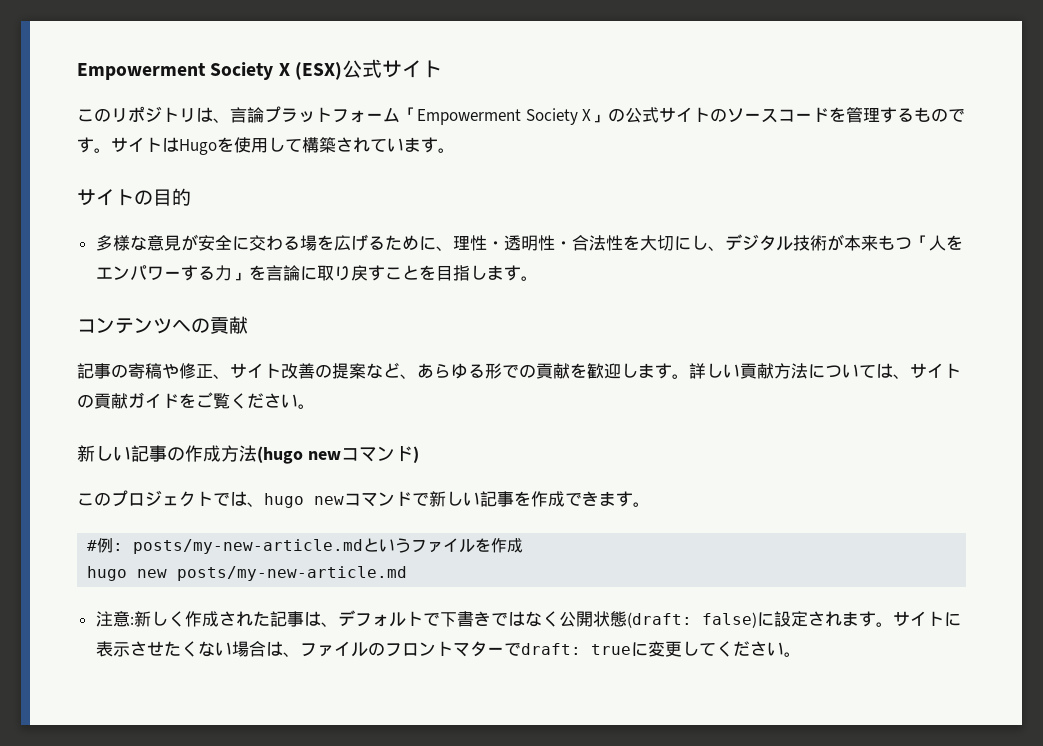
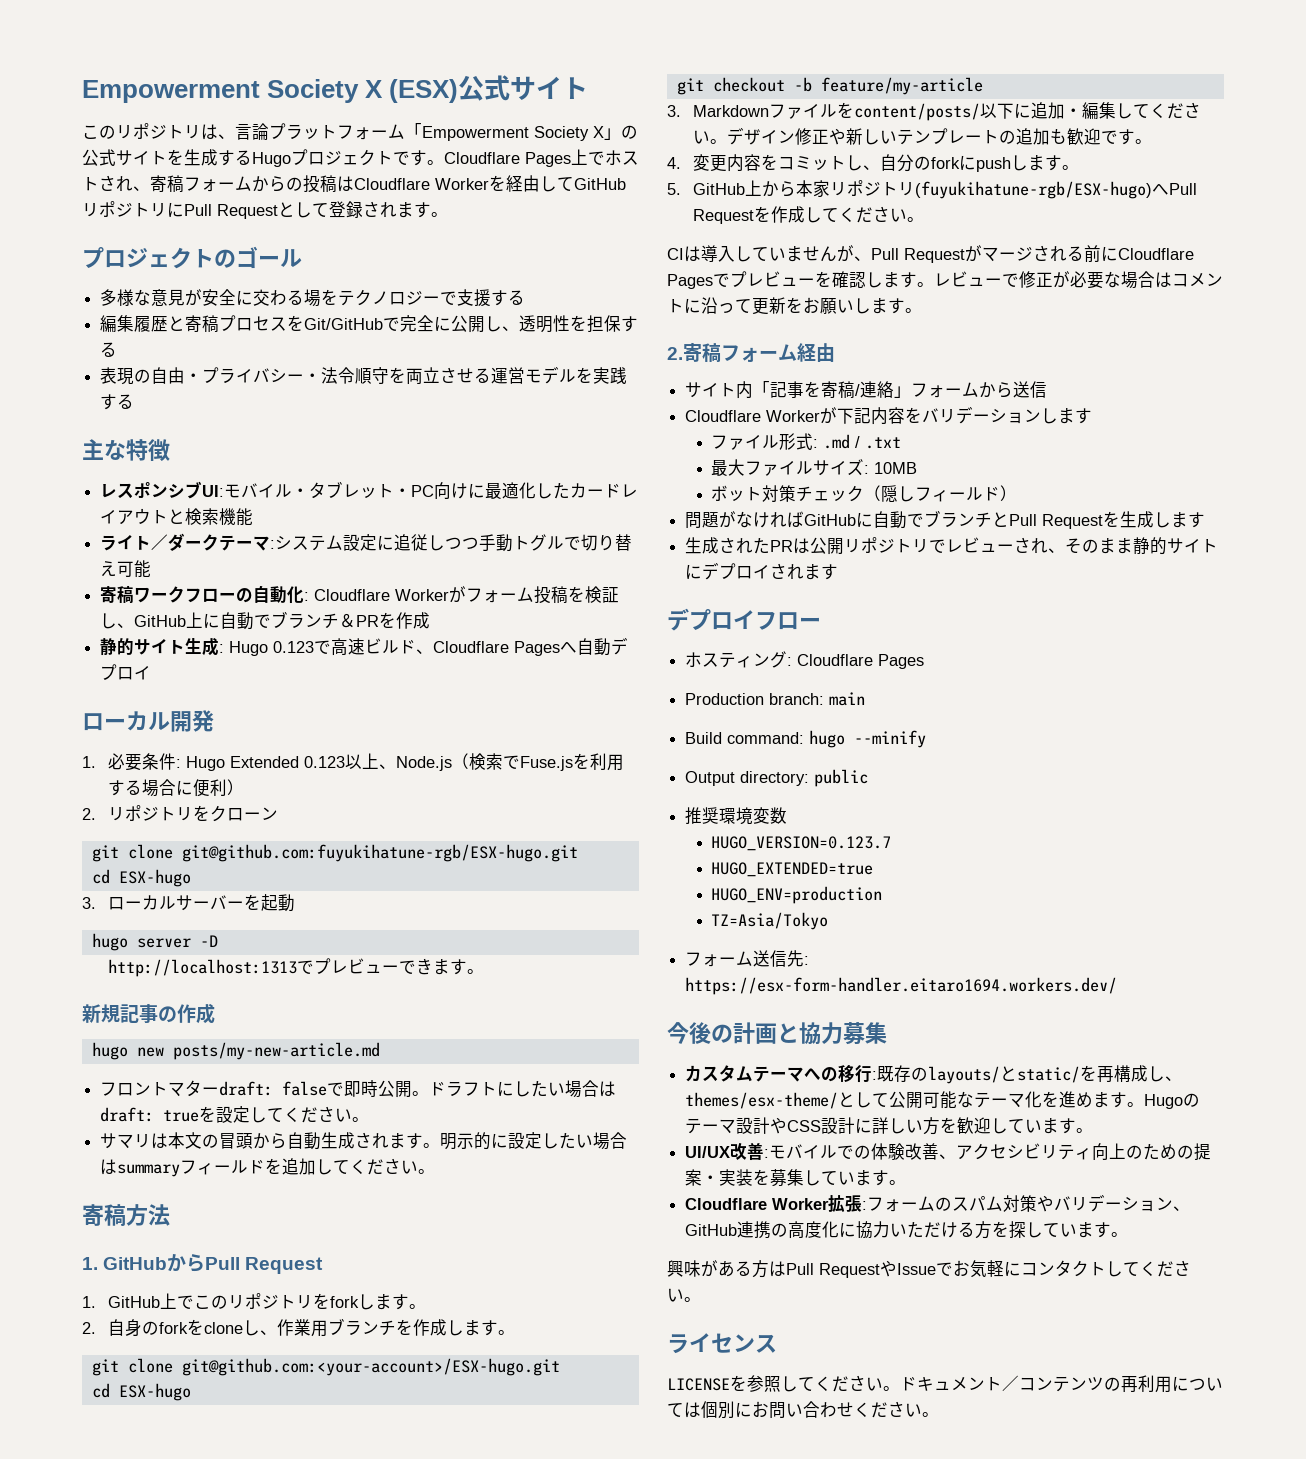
- このリポジトリは、言論プラットフォーム「Empowerment Society X」の公式サイトのソースコードを管理するものです。サイトはHugoを使用して構築されています。
- サイトの目的
+ このリポジトリは、言論プラットフォーム「Empowerment Society X」の公式サイトを生成するHugoプロジェクトです。Cloudflare Pages上でホストされ、寄稿フォームからの投稿はCloudflare Workerを経由してGitHubリポジトリにPull Requestとして登録されます。
+ プロジェクトのゴール
- 多様な意見が安全に交わる場を広げるために、理性・透明性・合法性を大切にし、デジタル技術が本来もつ「人をエンパワーする力」を言論に取り戻すことを目指します。
- コンテンツへの貢献
- 記事の寄稿や修正、サイト改善の提案など、あらゆる形での貢献を歓迎します。詳しい貢献方法については、サイトの貢献ガイドをご覧ください。
- 新しい記事の作成方法(hugo newコマンド)
- このプロジェクトでは、hugo newコマンドで新しい記事を作成できます。
- #例: posts/my-new-article.mdというファイルを作成
+ 多様な意見が安全に交わる場をテクノロジーで支援する
+ 編集履歴と寄稿プロセスをGit/GitHubで完全に公開し、透明性を担保する
+ 表現の自由・プライバシー・法令順守を両立させる運営モデルを実践する
+ 主な特徴
+ レスポンシブUI:モバイル・タブレット・PC向けに最適化したカードレイアウトと検索機能
+ ライト／ダークテーマ:システム設定に追従しつつ手動トグルで切り替え可能
+ 寄稿ワークフローの自動化: Cloudflare Workerがフォーム投稿を検証し、GitHub上に自動でブランチ＆PRを作成
+ 静的サイト生成: Hugo 0.123で高速ビルド、Cloudflare Pagesへ自動デプロイ
+ ローカル開発
+ 1.必要条件: Hugo Extended 0.123以上、Node.js（検索でFuse.jsを利用する場合に便利）
+ 2.リポジトリをクローン
+ git clone git@github.com:fuyukihatune-rgb/ESX-hugo.git
+ cd ESX-hugo
+ 3.ローカルサーバーを起動
+ hugo server -D
+ http://localhost:1313でプレビューできます。
+ 新規記事の作成
  hugo new posts/my-new-article.md
- 注意:新しく作成された記事は、デフォルトで下書きではなく公開状態(draft: false)に設定されます。サイトに表示させたくない場合は、ファイルのフロントマターでdraft: trueに変更してください。
+ フロントマターdraft: falseで即時公開。ドラフトにしたい場合はdraft: trueを設定してください。
+ サマリは本文の冒頭から自動生成されます。明示的に設定したい場合はsummaryフィールドを追加してください。
+ 寄稿方法
+ 1. GitHubからPull Request
+ 1. GitHub上でこのリポジトリをforkします。
+ 2.自身のforkをcloneし、作業用ブランチを作成します。
+ git clone git@github.com:<your-account>/ESX-hugo.git
+ cd ESX-hugo
+ git checkout -b feature/my-article
+ 3. Markdownファイルをcontent/posts/以下に追加・編集してください。デザイン修正や新しいテンプレートの追加も歓迎です。
+ 4.変更内容をコミットし、自分のforkにpushします。
+ 5. GitHub上から本家リポジトリ(fuyukihatune-rgb/ESX-hugo)へPull Requestを作成してください。
+ CIは導入していませんが、Pull Requestがマージされる前にCloudflare Pagesでプレビューを確認します。レビューで修正が必要な場合はコメントに沿って更新をお願いします。
+ 2.寄稿フォーム経由
+ サイト内「記事を寄稿/連絡」フォームから送信
+ Cloudflare Workerが下記内容をバリデーションします
+ ファイル形式: .md / .txt
+ 最大ファイルサイズ: 10MB
+ ボット対策チェック（隠しフィールド）
+ 問題がなければGitHubに自動でブランチとPull Requestを生成します
+ 生成されたPRは公開リポジトリでレビューされ、そのまま静的サイトにデプロイされます
+ デプロイフロー
+ ホスティング: Cloudflare Pages
+ Production branch: main
+ Build command: hugo --minify
+ Output directory: public
+ 推奨環境変数
+ HUGO_VERSION=0.123.7
+ HUGO_EXTENDED=true
+ HUGO_ENV=production
+ TZ=Asia/Tokyo
+ フォーム送信先: https://esx-form-handler.eitaro1694.workers.dev/
+ 今後の計画と協力募集
+ カスタムテーマへの移行:既存のlayouts/とstatic/を再構成し、themes/esx-theme/として公開可能なテーマ化を進めます。Hugoのテーマ設計やCSS設計に詳しい方を歓迎しています。
+ UI/UX改善:モバイルでの体験改善、アクセシビリティ向上のための提案・実装を募集しています。
+ Cloudflare Worker拡張:フォームのスパム対策やバリデーション、GitHub連携の高度化に協力いただける方を探しています。
+ 興味がある方はPull RequestやIssueでお気軽にコンタクトしてください。
+ ライセンス
+ LICENSEを参照してください。ドキュメント／コンテンツの再利用については個別にお問い合わせください。

